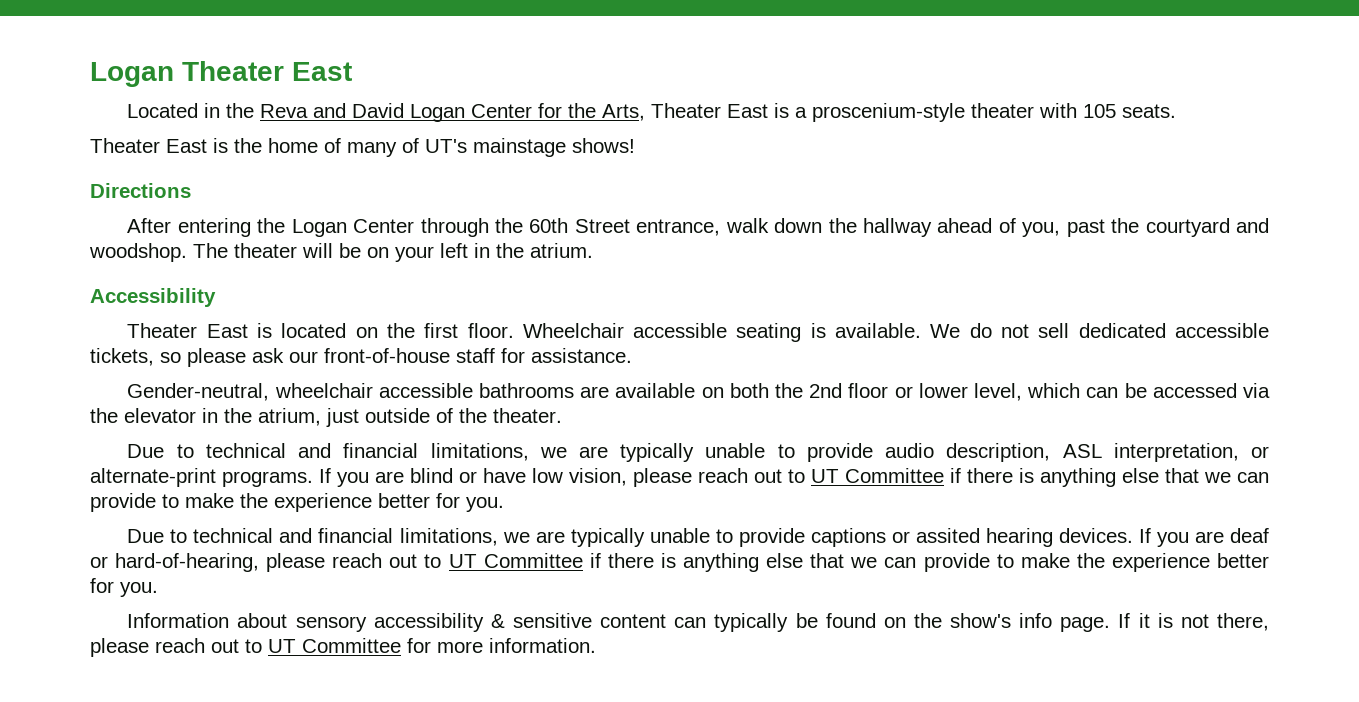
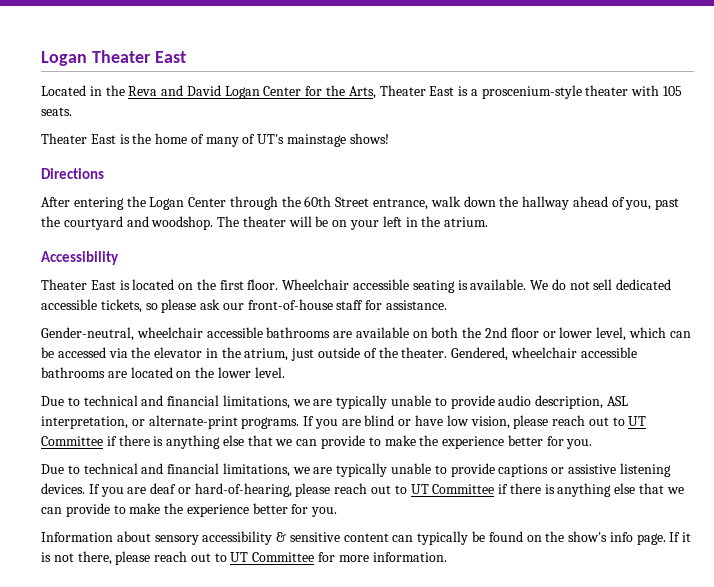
+ Gendered, wheelchair accessible bathrooms are located on the lower level.
- Due to technical and financial limitations, we are typically unable to provide captions or assited hearing devices.
+ Due to technical and financial limitations, we are typically unable to provide captions or assistive listening devices.

